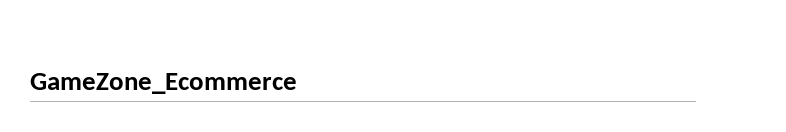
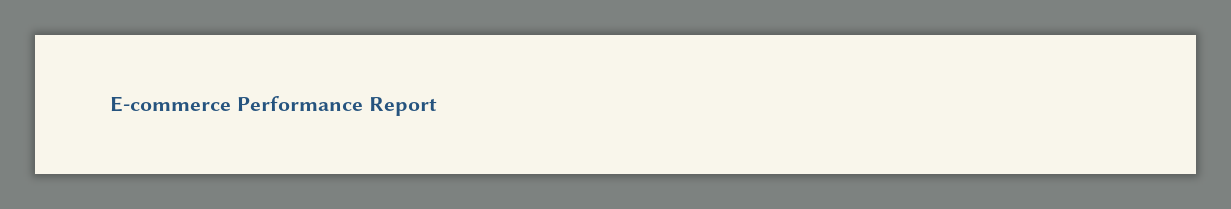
- GameZone_Ecommerce
+ E-commerce Performance Report

